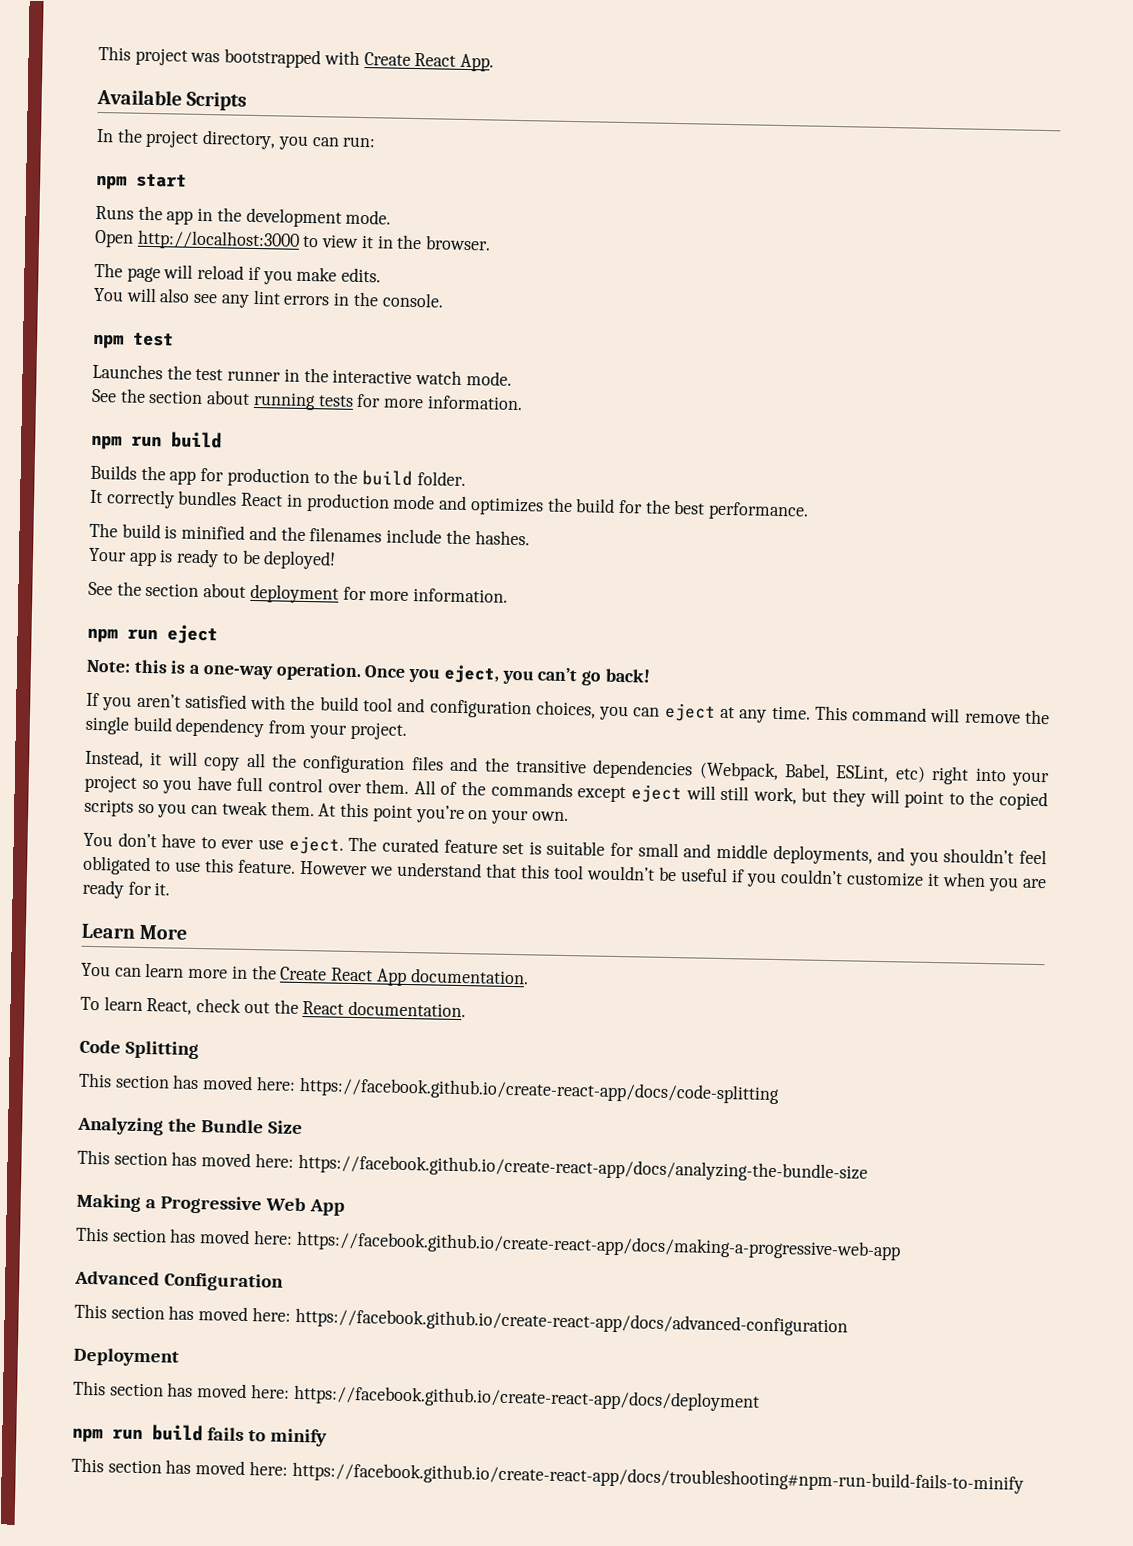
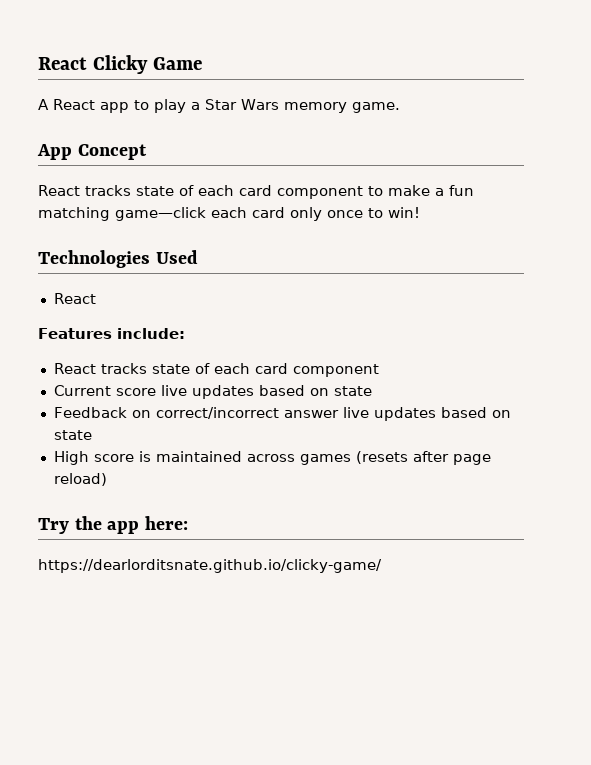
- This project was bootstrapped with Create React App.
- Available Scripts
- In the project directory, you can run:
- npm start
- Runs the app in the development mode.
- Open http://localhost:3000 to view it in the browser.
- The page will reload if you make edits.
- You will also see any lint errors in the console.
- npm test
- Launches the test runner in the interactive watch mode.
- See the section about running tests for more information.
- npm run build
- Builds the app for production to the build folder.
- It correctly bundles React in production mode and optimizes the build for the best performance.
- The build is minified and the filenames include the hashes.
- Your app is ready to be deployed!
- See the section about deployment for more information.
- npm run eject
- Note: this is a one-way operation. Once you eject, you can’t go back!
- If you aren’t satisfied with the build tool and configuration choices, you can eject at any time. This command will remove the single build dependency from your project.
- Instead, it will copy all the configuration files and the transitive dependencies (Webpack, Babel, ESLint, etc) right into your project so you have full control over them. All of the commands except eject will still work, but they will point to the copied scripts so you can tweak them. At this point you’re on your own.
- You don’t have to ever use eject. The curated feature set is suitable for small and middle deployments, and you shouldn’t feel obligated to use this feature. However we understand that this tool wouldn’t be useful if you couldn’t customize it when you are ready for it.
- Learn More
- You can learn more in the Create React App documentation.
- To learn React, check out the React documentation.
- Code Splitting
- This section has moved here: https://facebook.github.io/create-react-app/docs/code-splitting
- Analyzing the Bundle Size
- This section has moved here: https://facebook.github.io/create-react-app/docs/analyzing-the-bundle-size
- Making a Progressive Web App
- This section has moved here: https://facebook.github.io/create-react-app/docs/making-a-progressive-web-app
- Advanced Configuration
- This section has moved here: https://facebook.github.io/create-react-app/docs/advanced-configuration
- Deployment
- This section has moved here: https://facebook.github.io/create-react-app/docs/deployment
- npm run build fails to minify
- This section has moved here: https://facebook.github.io/create-react-app/docs/troubleshooting#npm-run-build-fails-to-minify
+ React Clicky Game
+ A React app to play a Star Wars memory game.
+ App Concept
+ React tracks state of each card component to make a fun matching game—click each card only once to win!
+ Technologies Used
+ React
+ Features include:
+ React tracks state of each card component
+ Current score live updates based on state
+ Feedback on correct/incorrect answer live updates based on state
+ High score is maintained across games (resets after page reload)
+ Try the app here:
+ https://dearlorditsnate.github.io/clicky-game/

